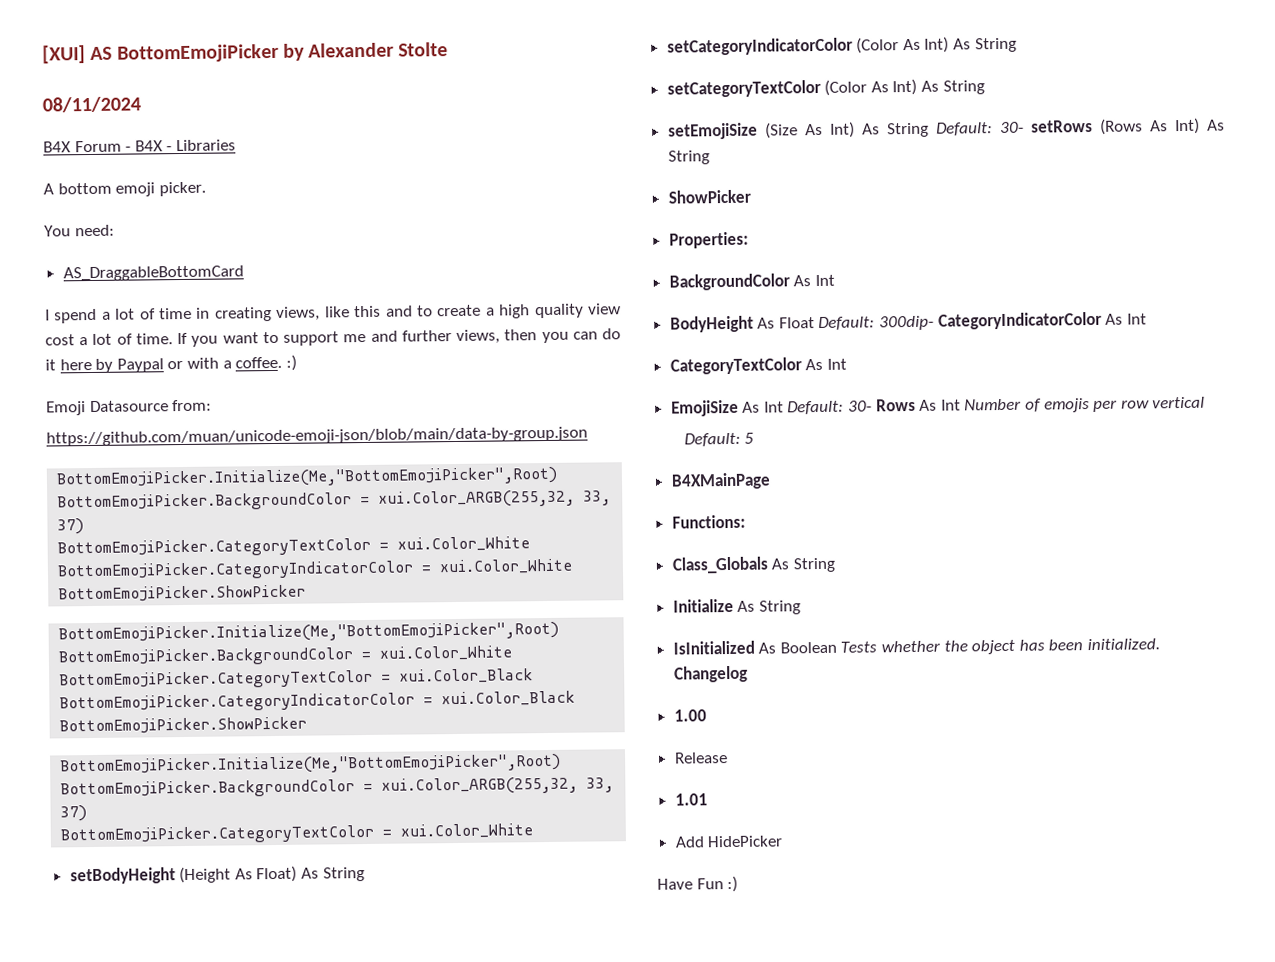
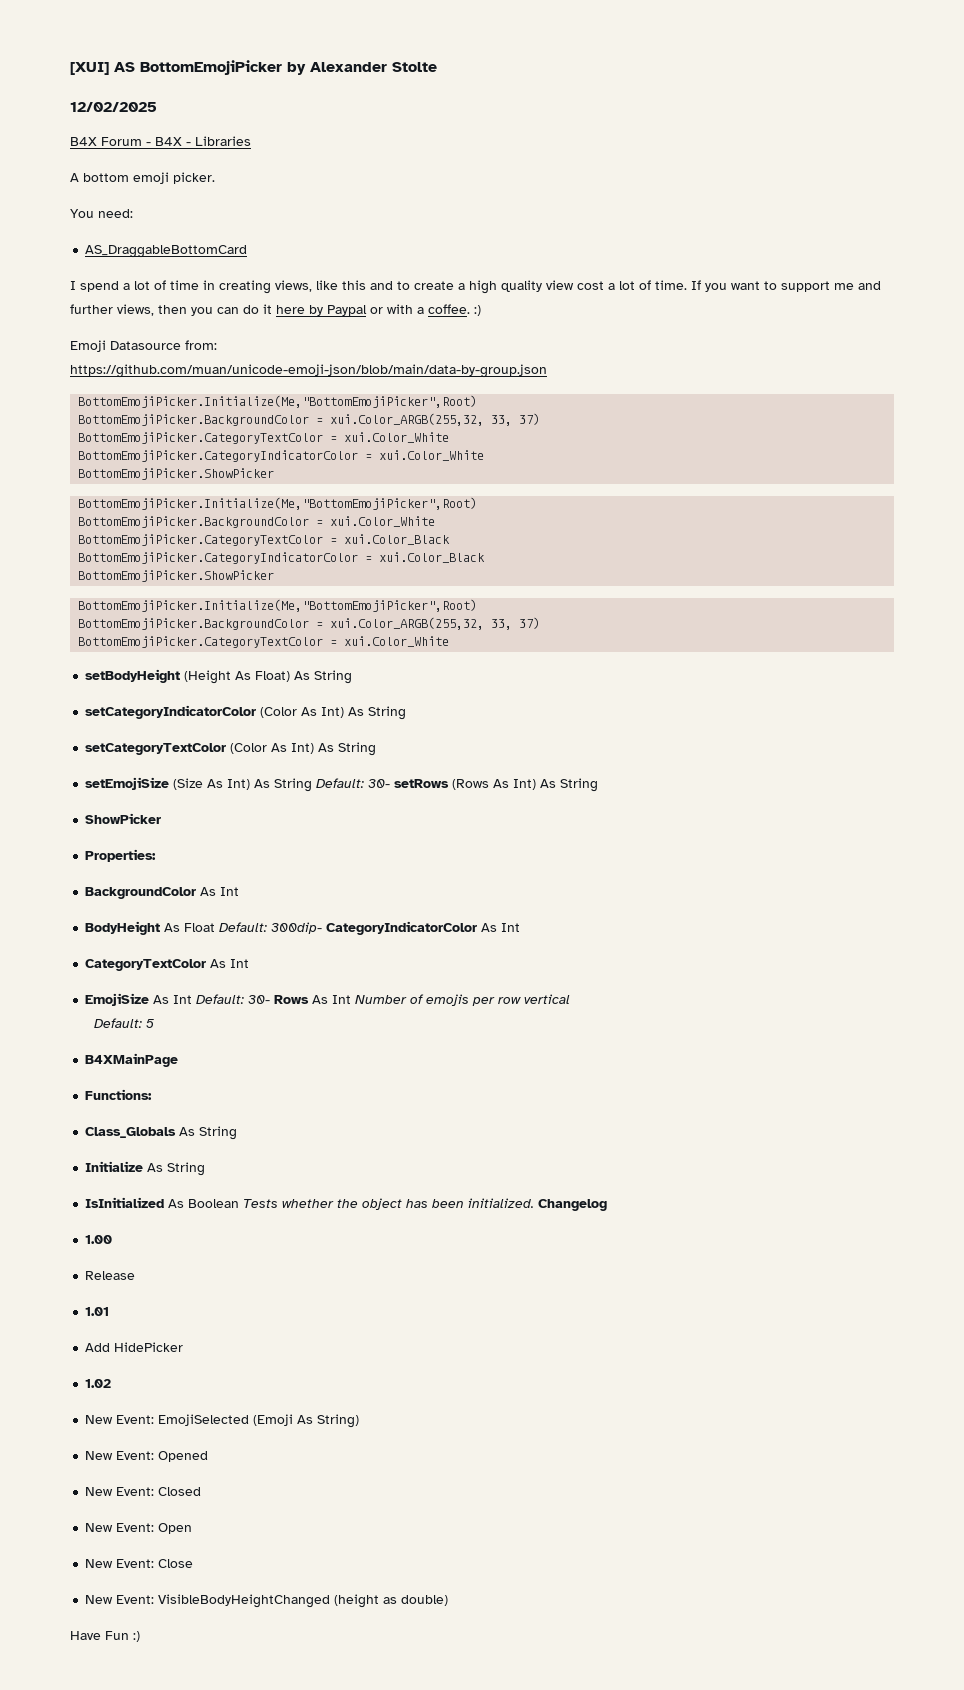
- 08/11/2024
+ 12/02/2025
+ 1.02
+ New Event: EmojiSelected (Emoji As String)
+ New Event: Opened
+ New Event: Closed
+ New Event: Open
+ New Event: Close
+ New Event: VisibleBodyHeightChanged (height as double)

